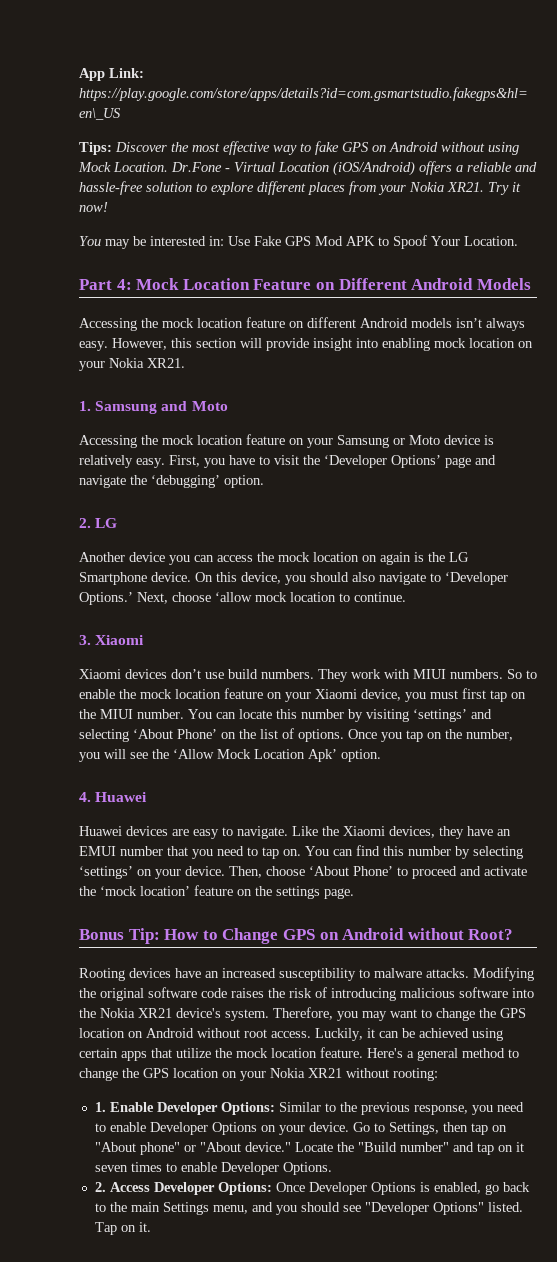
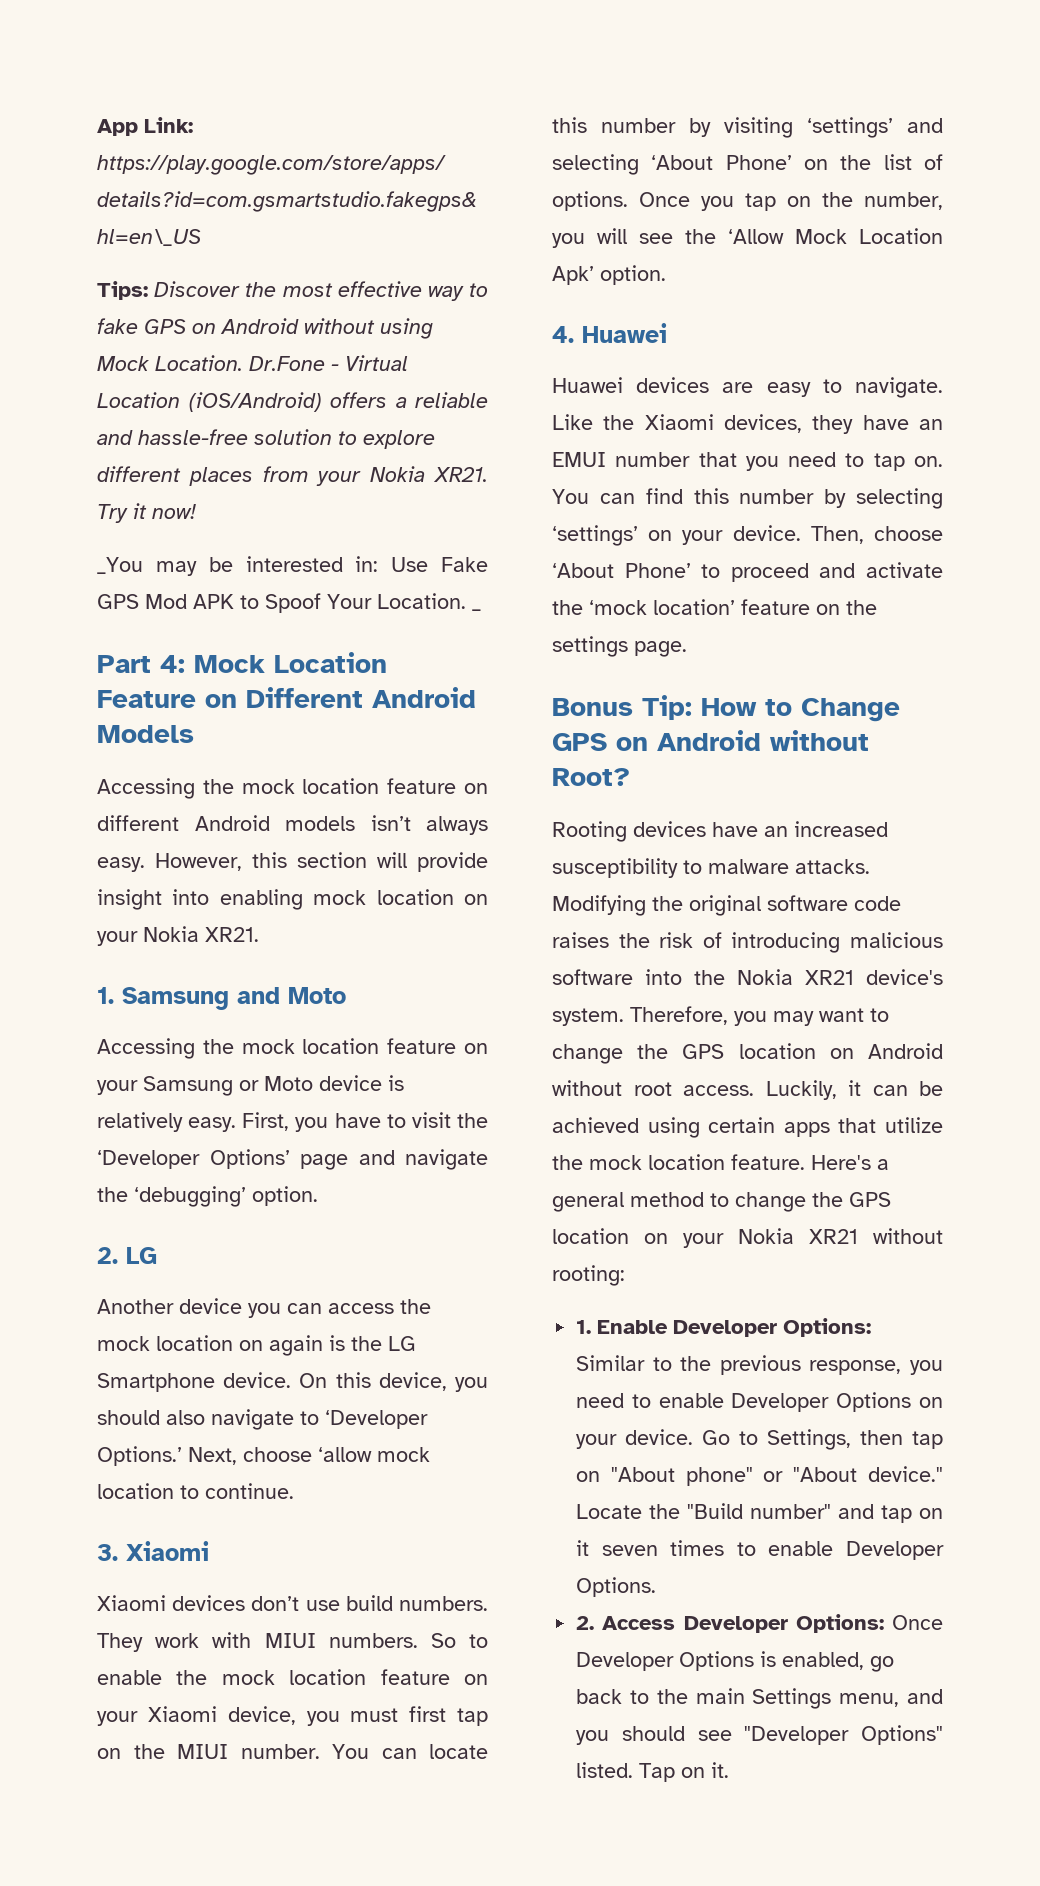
- You may be interested in: Use Fake GPS Mod APK to Spoof Your Location.
+ _You may be interested in: Use Fake GPS Mod APK to Spoof Your Location. _

